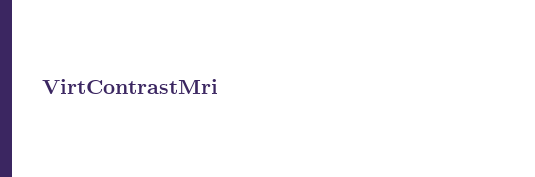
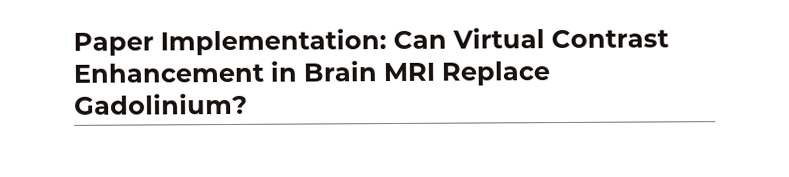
- VirtContrastMri
+ Paper Implementation: Can Virtual Contrast Enhancement in Brain MRI Replace Gadolinium?

